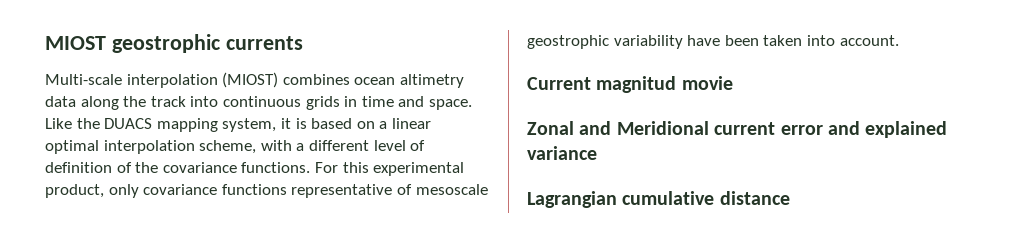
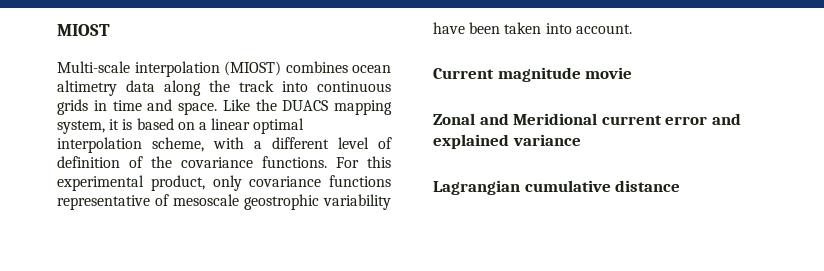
- MIOST geostrophic currents
+ MIOST
- Current magnitud movie
+ Current magnitude movie

